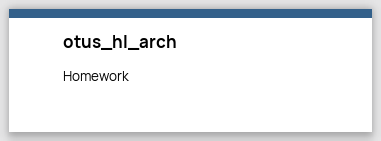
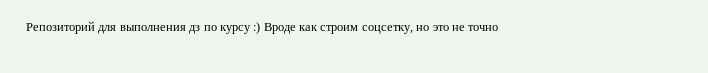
- otus_hl_arch
- Homework
+ Репозиторий для выполнения дз по курсу :) Вроде как строим соцсетку, но это не точно

